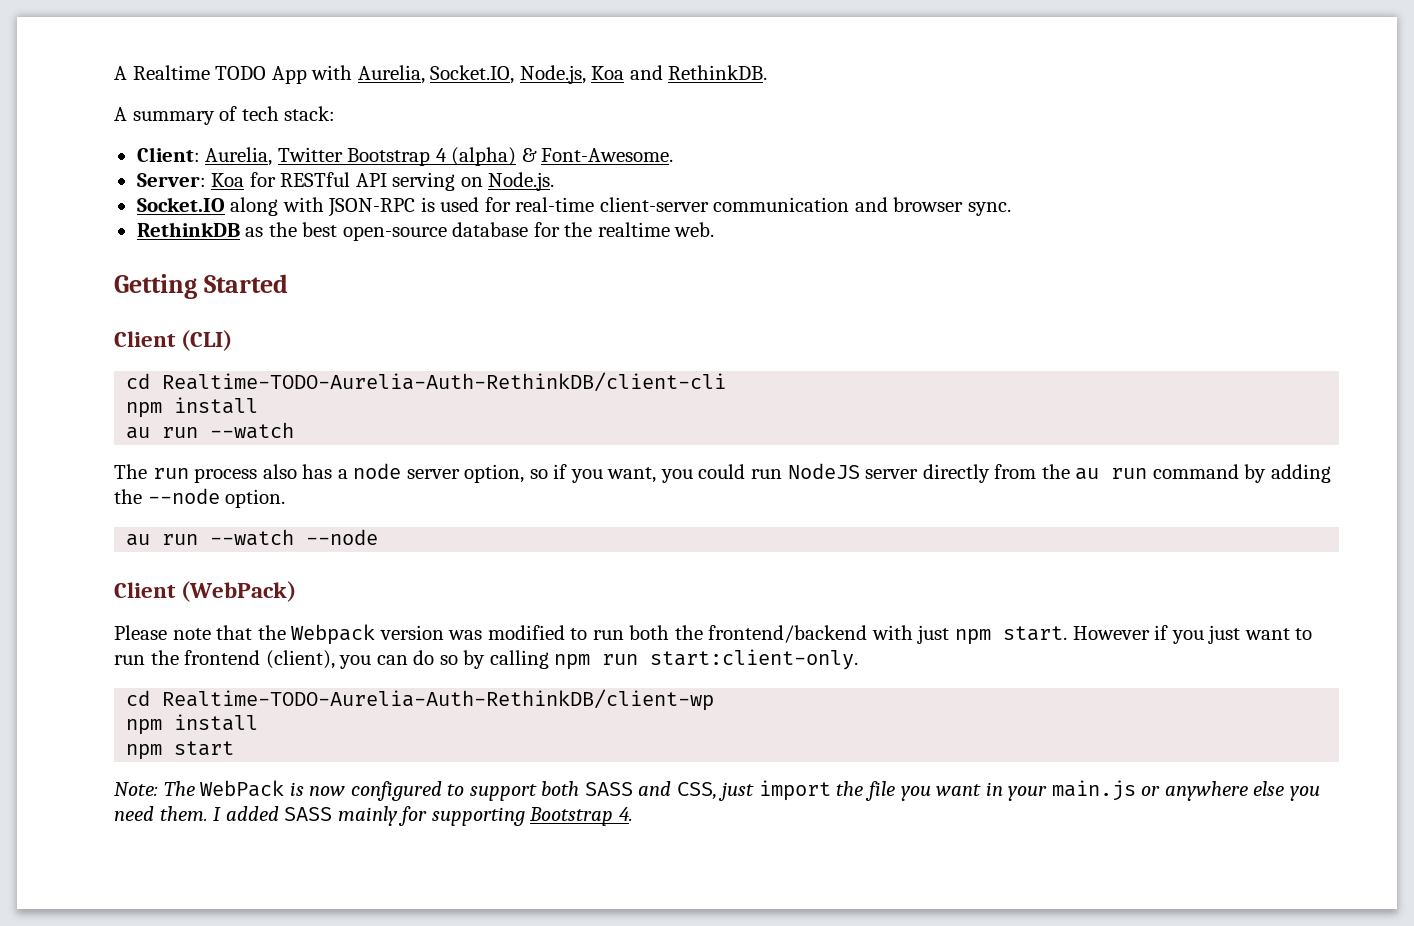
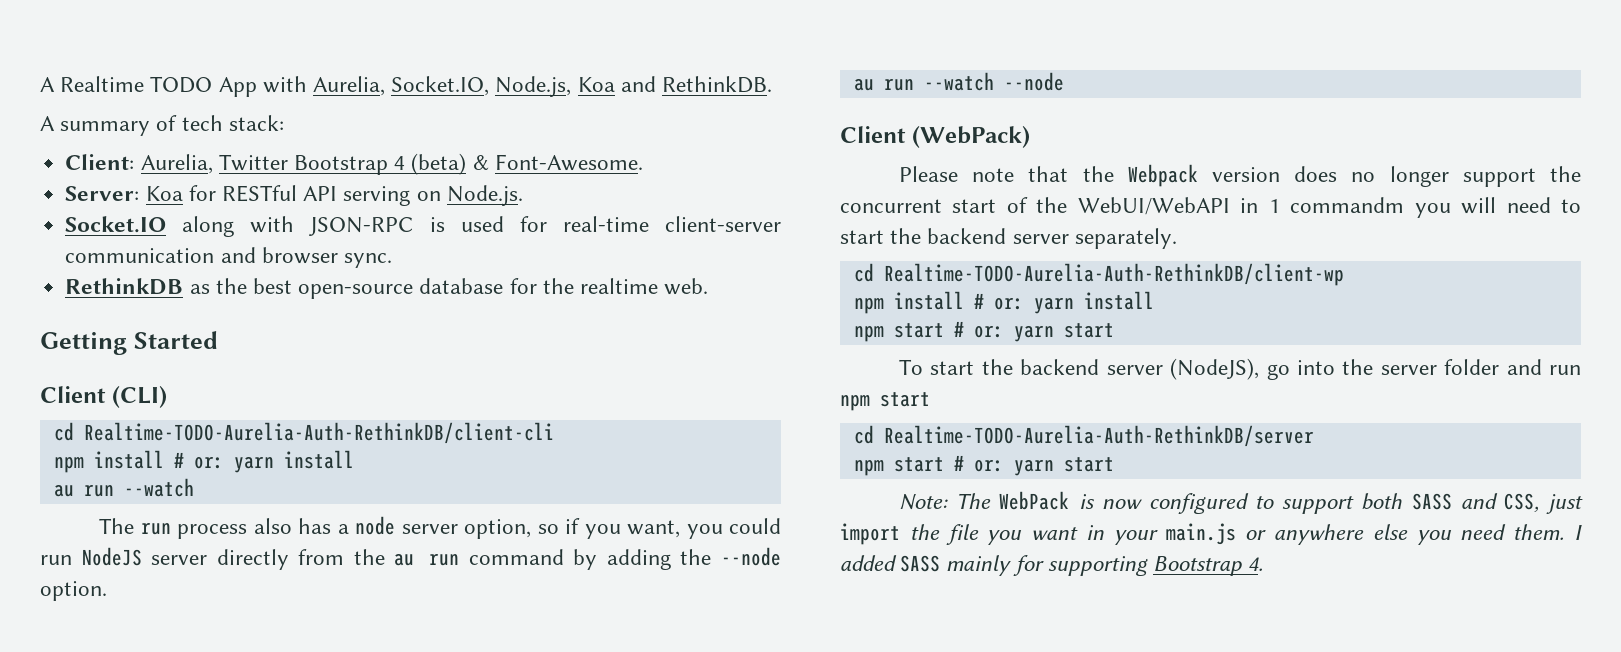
- Client: Aurelia, Twitter Bootstrap 4 (alpha) & Font-Awesome.
+ Client: Aurelia, Twitter Bootstrap 4 (beta) & Font-Awesome.
  cd Realtime-TODO-Aurelia-Auth-RethinkDB/client-cli
- npm install
+ npm install # or: yarn install
- Please note that the Webpack version was modified to run both the frontend/backend with just npm start. However if you just want to run the frontend (client), you can do so by calling npm run start:client-only.
+ Please note that the Webpack version does no longer support the concurrent start of the WebUI/WebAPI in 1 commandm you will need to start the backend server separately.
  cd Realtime-TODO-Aurelia-Auth-RethinkDB/client-wp
- npm install
- npm start
+ npm install # or: yarn install
+ npm start # or: yarn start
+ To start the backend server (NodeJS), go into the server folder and run npm start
+ cd Realtime-TODO-Aurelia-Auth-RethinkDB/server
+ npm start # or: yarn start

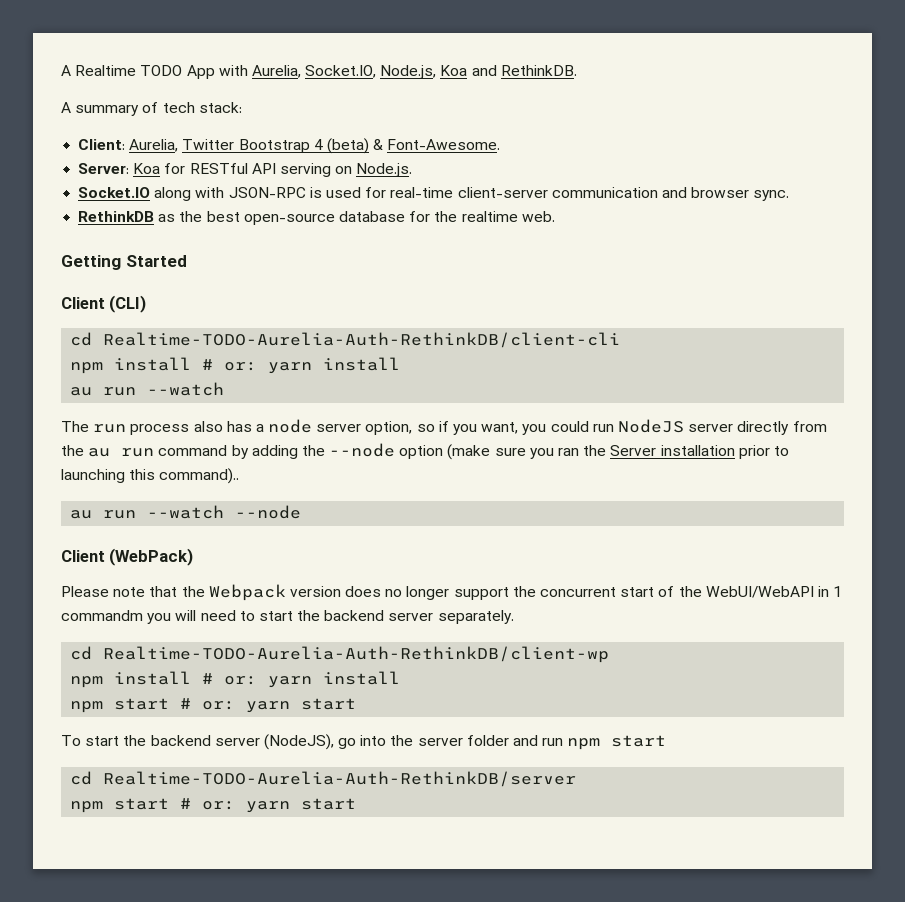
- The run process also has a node server option, so if you want, you could run NodeJS server directly from the au run command by adding the --node option.
+ The run process also has a node server option, so if you want, you could run NodeJS server directly from the au run command by adding the --node option (make sure you ran the Server installation prior to launching this command)..
- Note: The WebPack is now configured to support both SASS and CSS, just import the file you want in your main.js or anywhere else you need them. I added SASS mainly for supporting Bootstrap 4.

